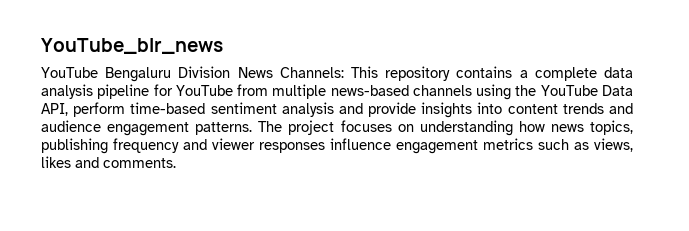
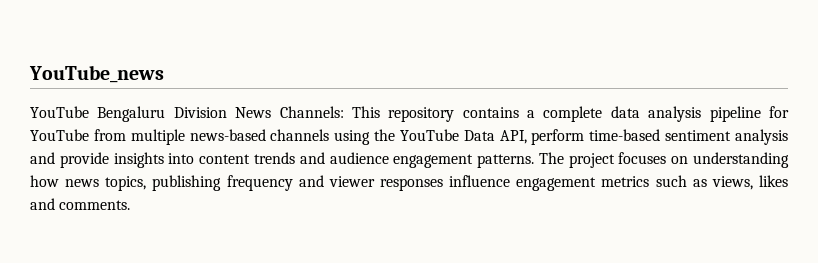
- YouTube_blr_news
+ YouTube_news

